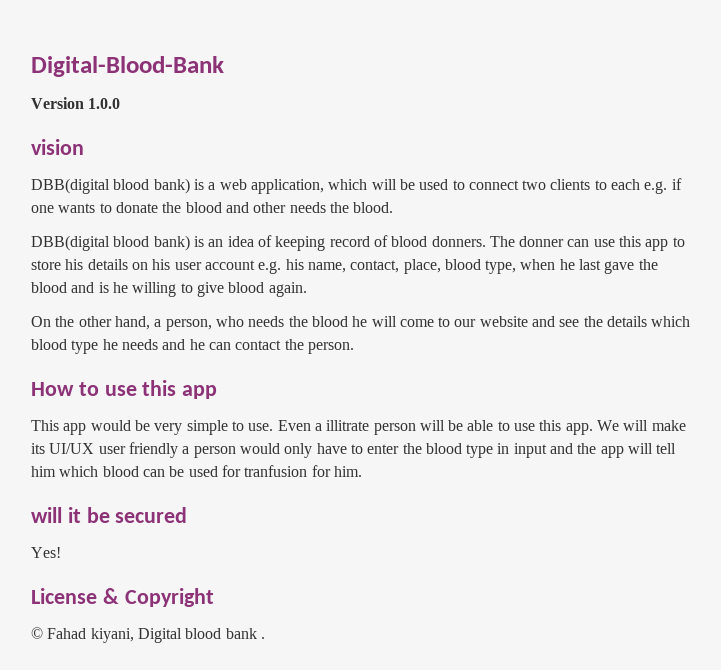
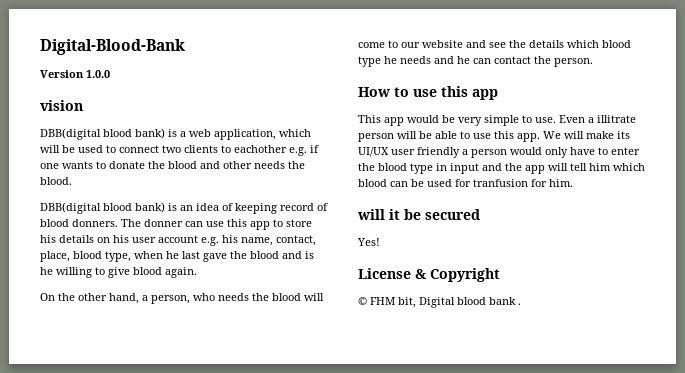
- DBB(digital blood bank) is a web application, which will be used to connect two clients to each e.g. if one wants to donate the blood and other needs the blood.
+ DBB(digital blood bank) is a web application, which will be used to connect two clients to eachother e.g. if one wants to donate the blood and other needs the blood.
- On the other hand, a person, who needs the blood he will come to our website and see the details which blood type he needs and he can contact the person.
+ On the other hand, a person, who needs the blood will come to our website and see the details which blood type he needs and he can contact the person.
- © Fahad kiyani, Digital blood bank .
+ © FHM bit, Digital blood bank .

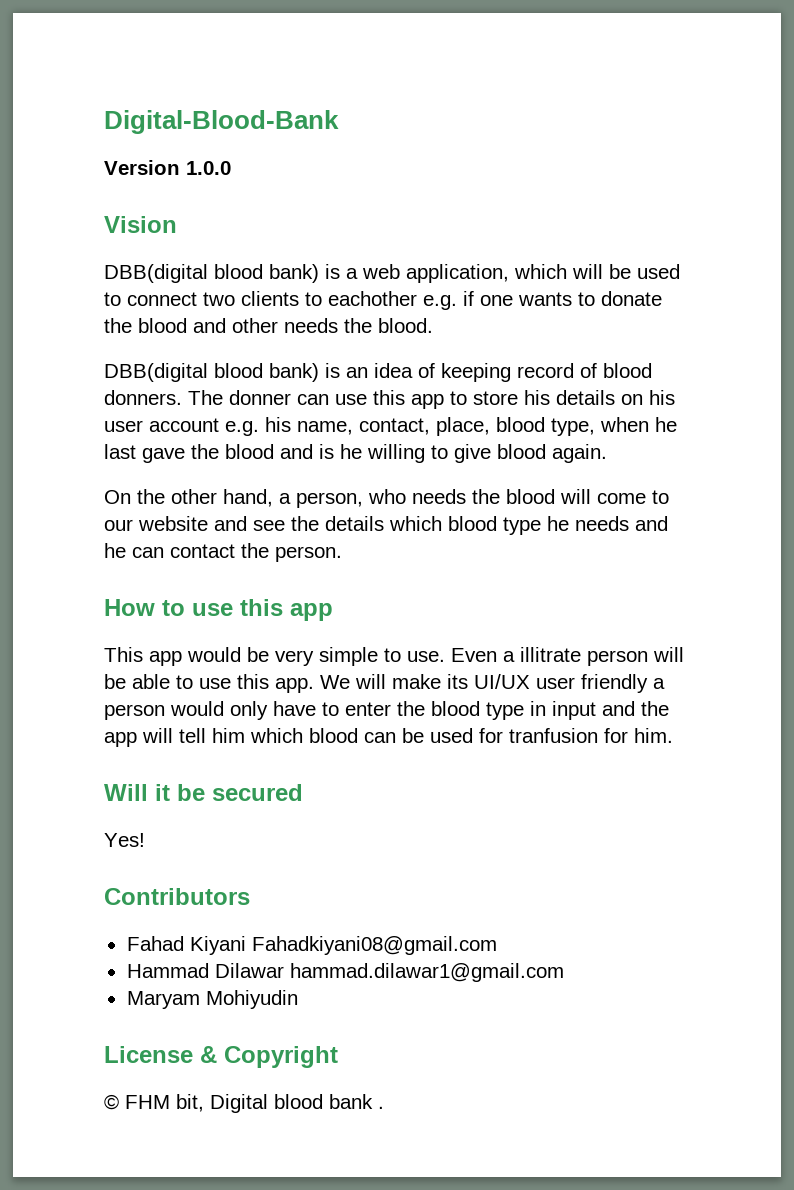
- vision
+ Vision
- will it be secured
+ Will it be secured
+ Contributors
+ Fahad Kiyani Fahadkiyani08@gmail.com
+ Hammad Dilawar hammad.dilawar1@gmail.com
+ Maryam Mohiyudin

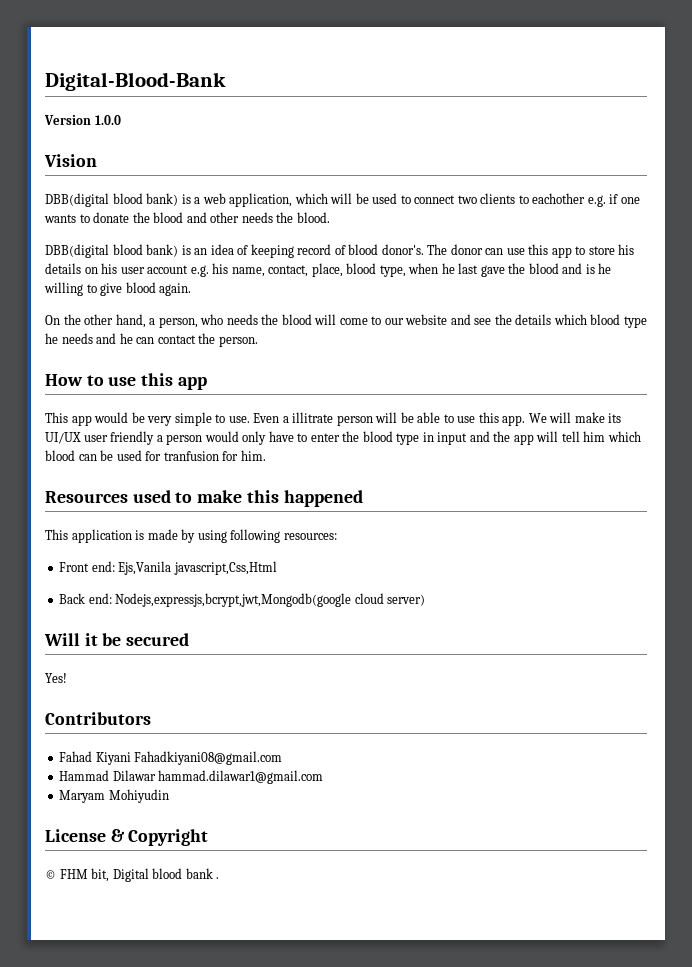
- DBB(digital blood bank) is an idea of keeping record of blood donners. The donner can use this app to store his details on his user account e.g. his name, contact, place, blood type, when he last gave the blood and is he willing to give blood again.
+ DBB(digital blood bank) is an idea of keeping record of blood donor's. The donor can use this app to store his details on his user account e.g. his name, contact, place, blood type, when he last gave the blood and is he willing to give blood again.
+ Resources used to make this happened
+ This application is made by using following resources:
+ Front end: Ejs,Vanila javascript,Css,Html
+ Back end: Nodejs,expressjs,bcrypt,jwt,Mongodb(google cloud server)

